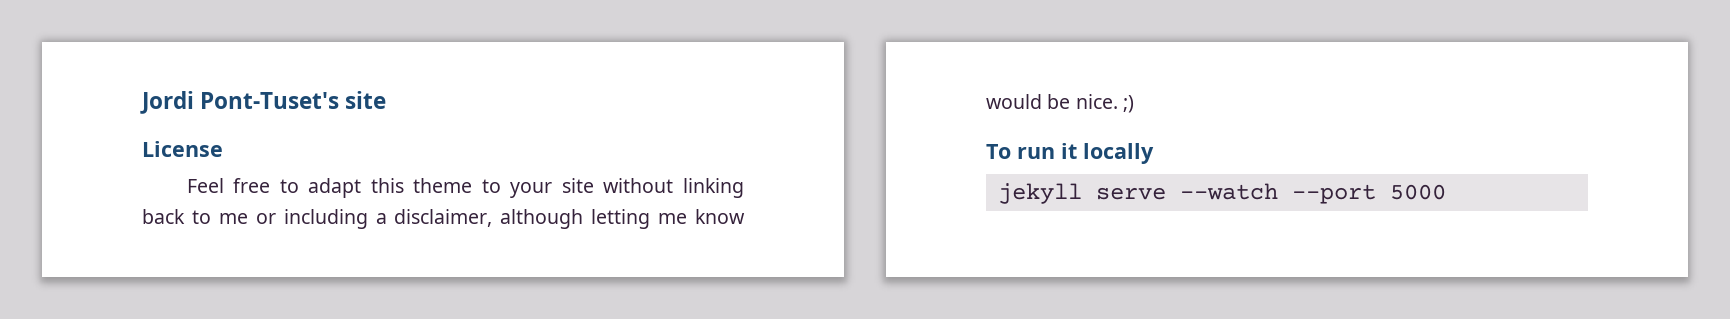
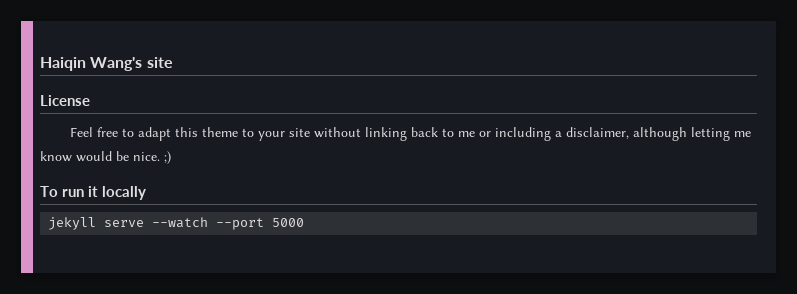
- Jordi Pont-Tuset's site
+ Haiqin Wang's site

